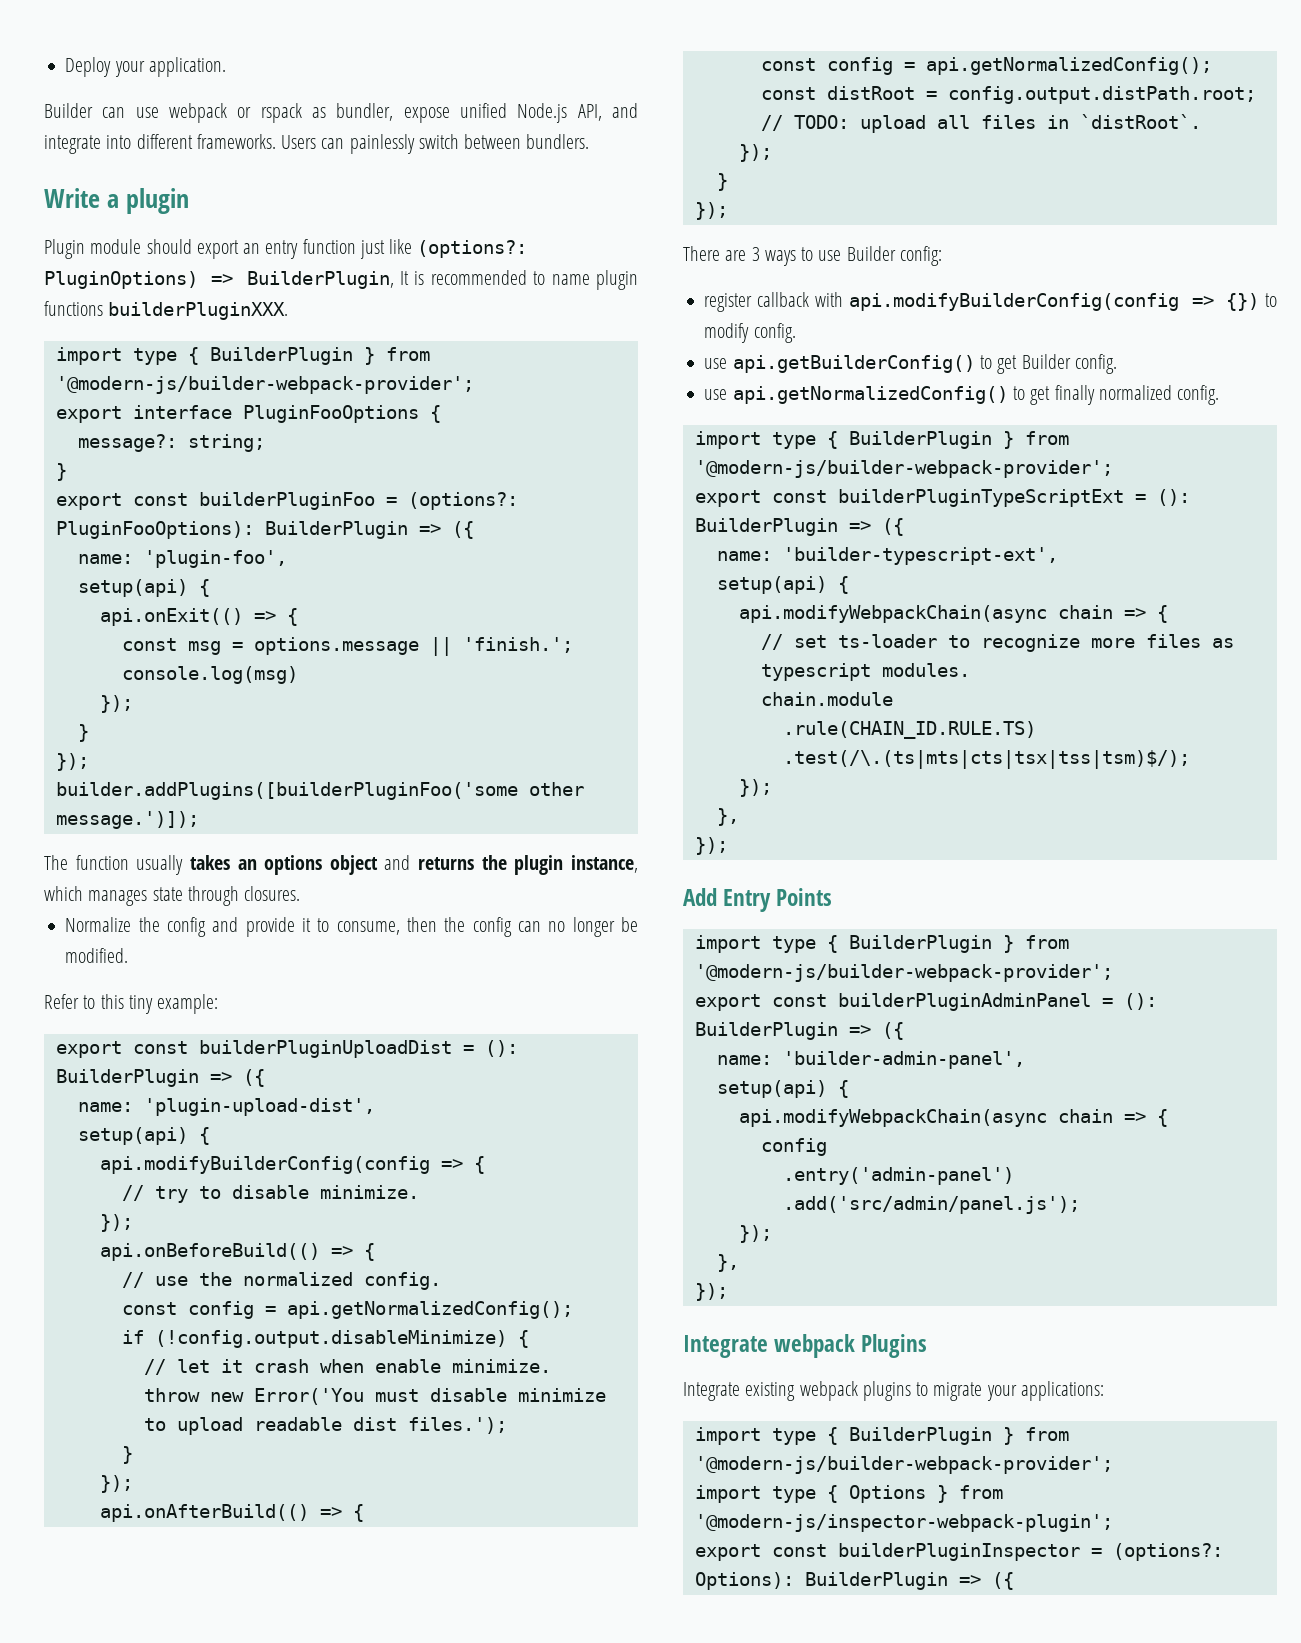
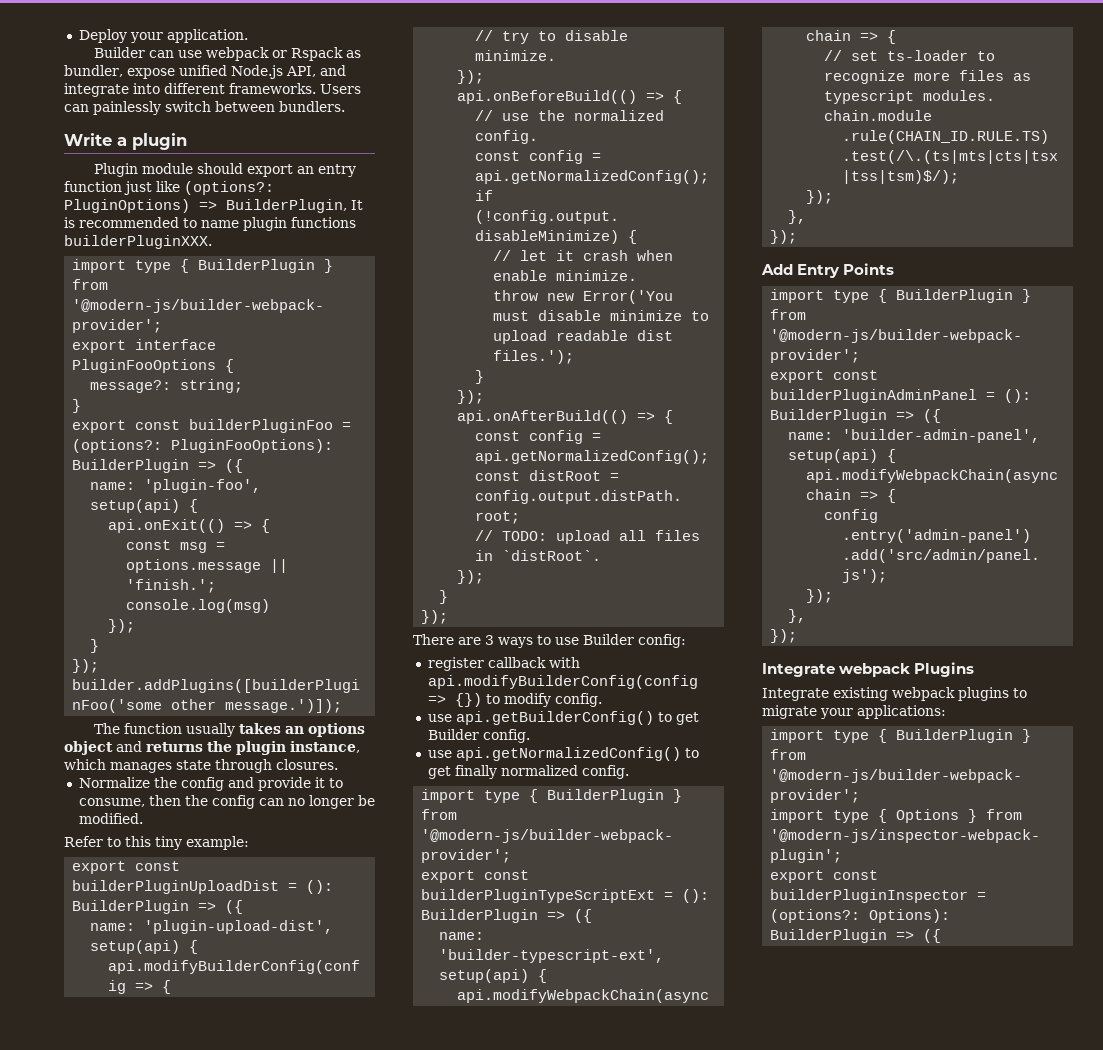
- Builder can use webpack or rspack as bundler, expose unified Node.js API, and integrate into different frameworks.
+ Builder can use webpack or Rspack as bundler, expose unified Node.js API, and integrate into different frameworks.

